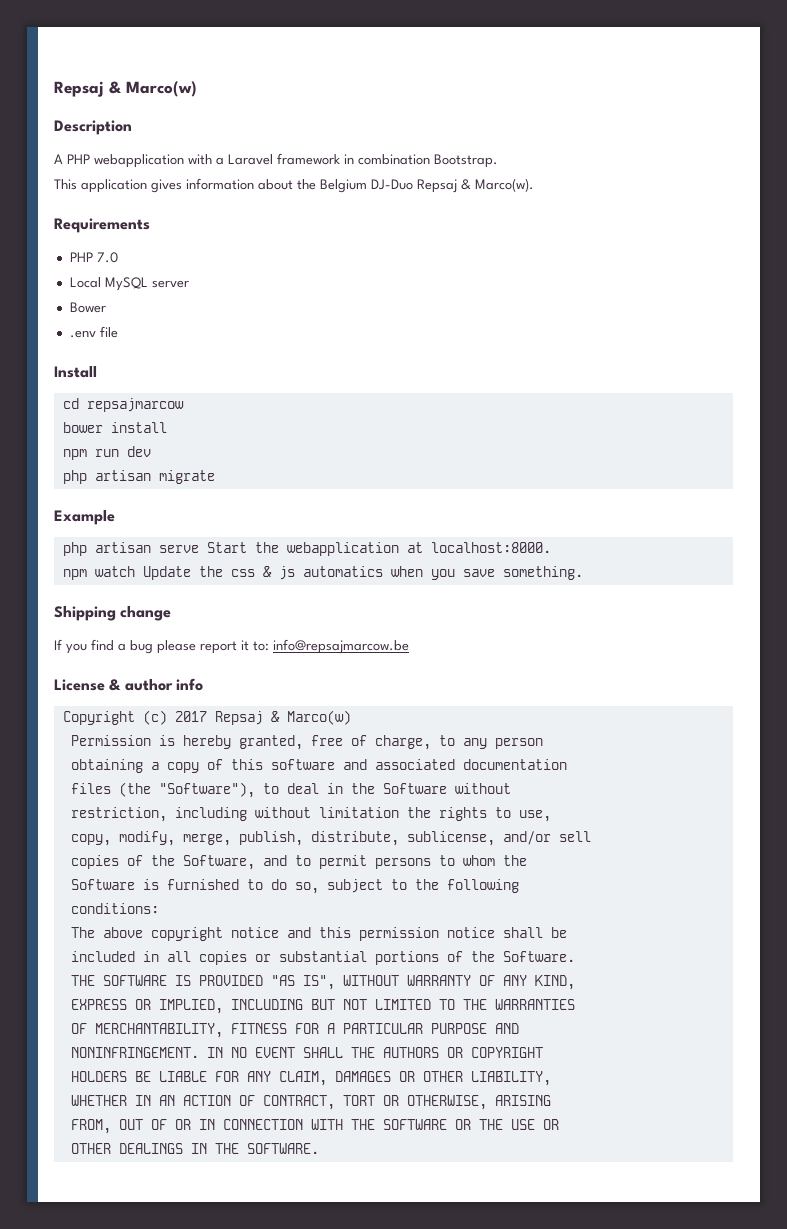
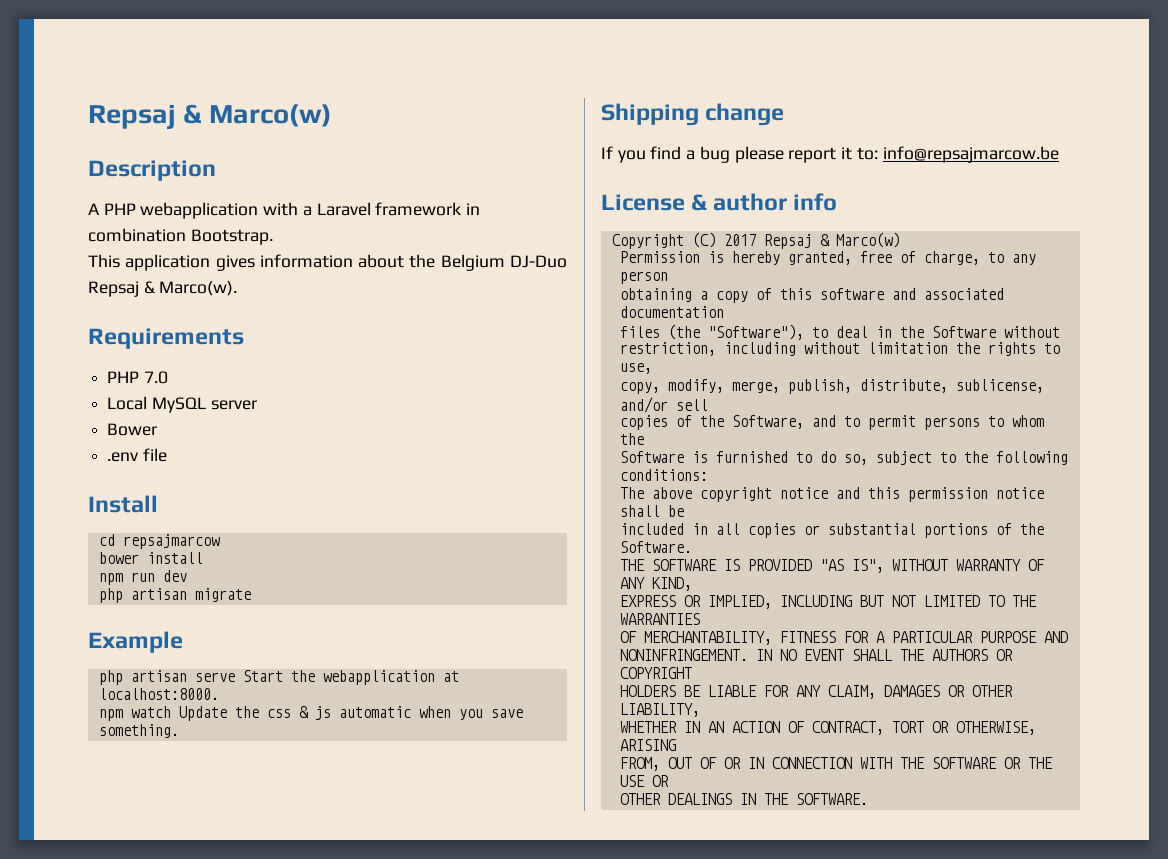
- npm watch Update the css & js automatics when you save something.
+ npm watch Update the css & js automatic when you save something.
- Copyright (c) 2017 Repsaj & Marco(w)
+ Copyright (C) 2017 Repsaj & Marco(w)

